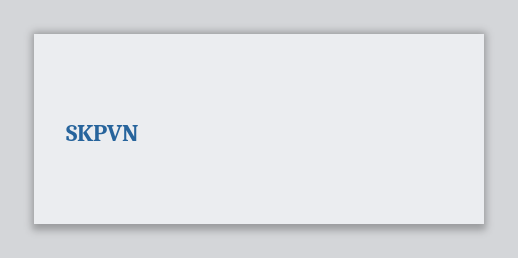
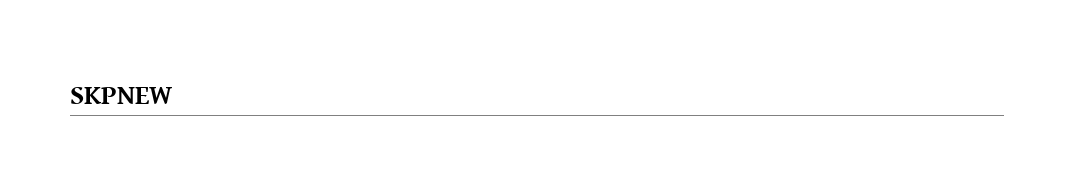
- SKPVN
+ SKPNEW

